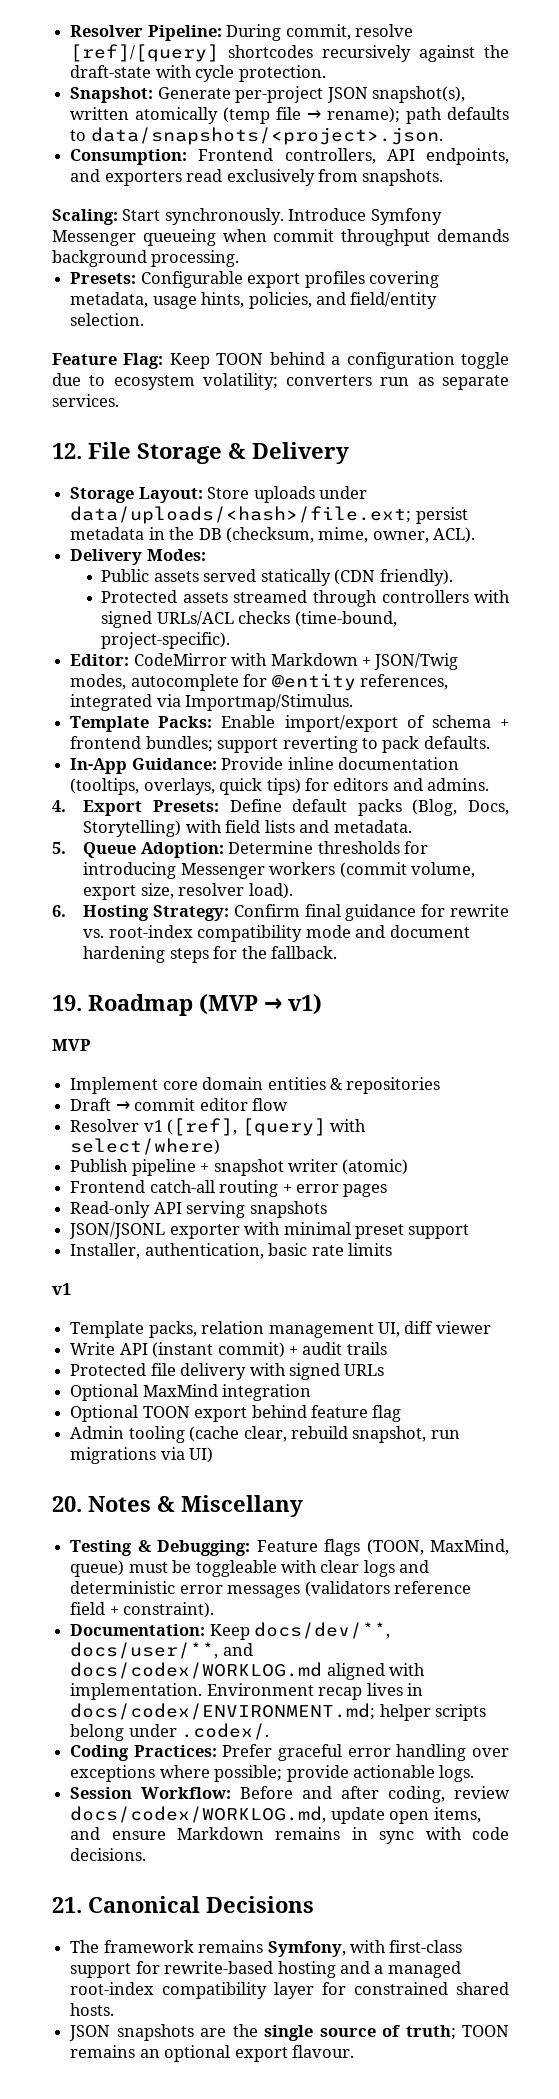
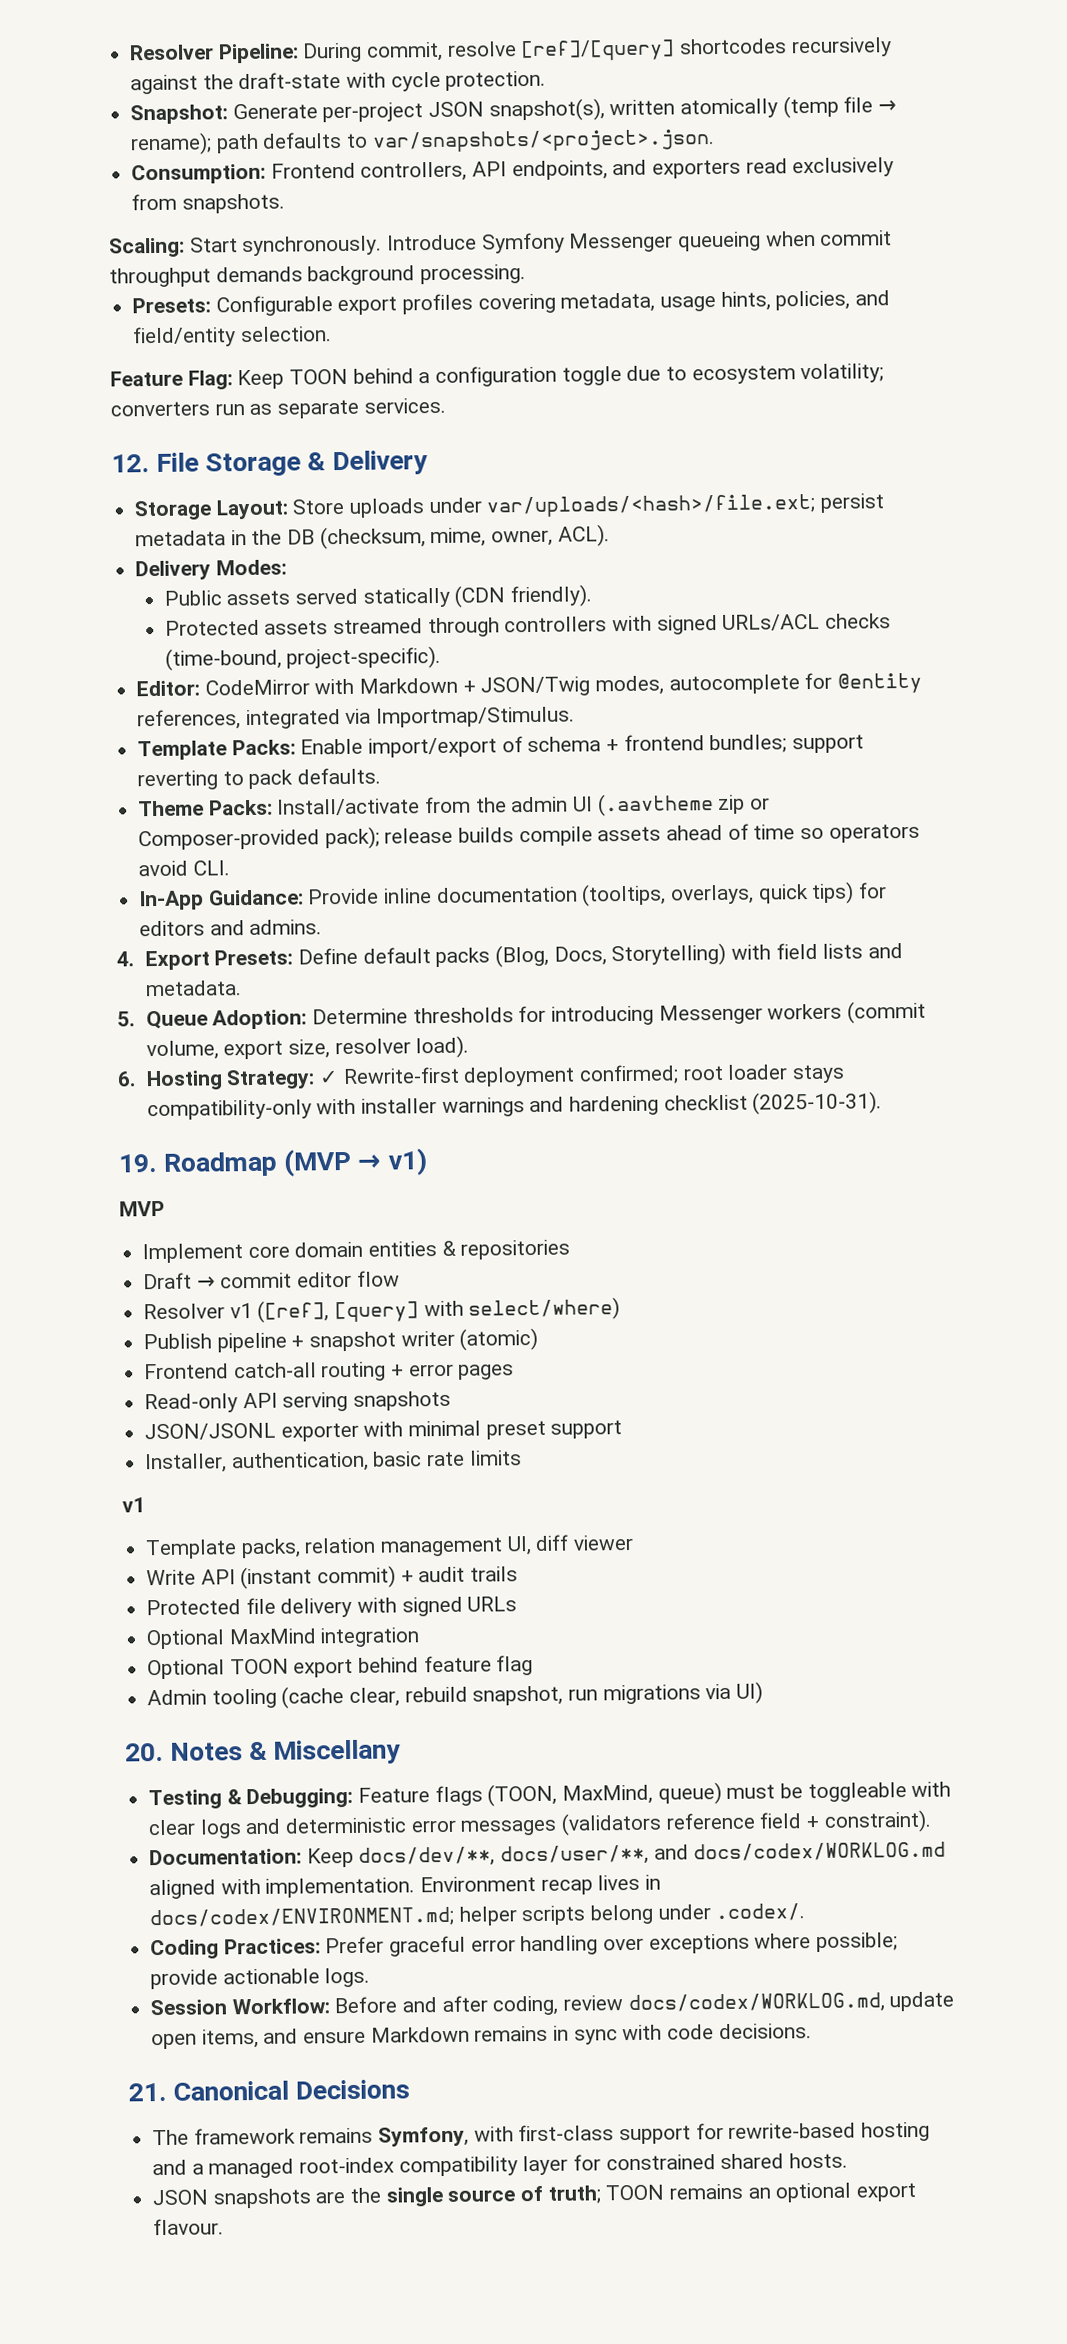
- Snapshot: Generate per-project JSON snapshot(s), written atomically (temp file → rename); path defaults to data/snapshots/<project>.json.
+ Snapshot: Generate per-project JSON snapshot(s), written atomically (temp file → rename); path defaults to var/snapshots/<project>.json.
- Storage Layout: Store uploads under data/uploads/<hash>/file.ext; persist metadata in the DB (checksum, mime, owner, ACL).
+ Storage Layout: Store uploads under var/uploads/<hash>/file.ext; persist metadata in the DB (checksum, mime, owner, ACL).
+ Theme Packs: Install/activate from the admin UI (.aavtheme zip or Composer-provided pack); release builds compile assets ahead of time so operators avoid CLI.
- 6. Hosting Strategy: Confirm final guidance for rewrite vs. root-index compatibility mode and document hardening steps for the fallback.
+ 6. Hosting Strategy: ✓ Rewrite-first deployment confirmed; root loader stays compatibility-only with installer warnings and hardening checklist (2025-10-31).

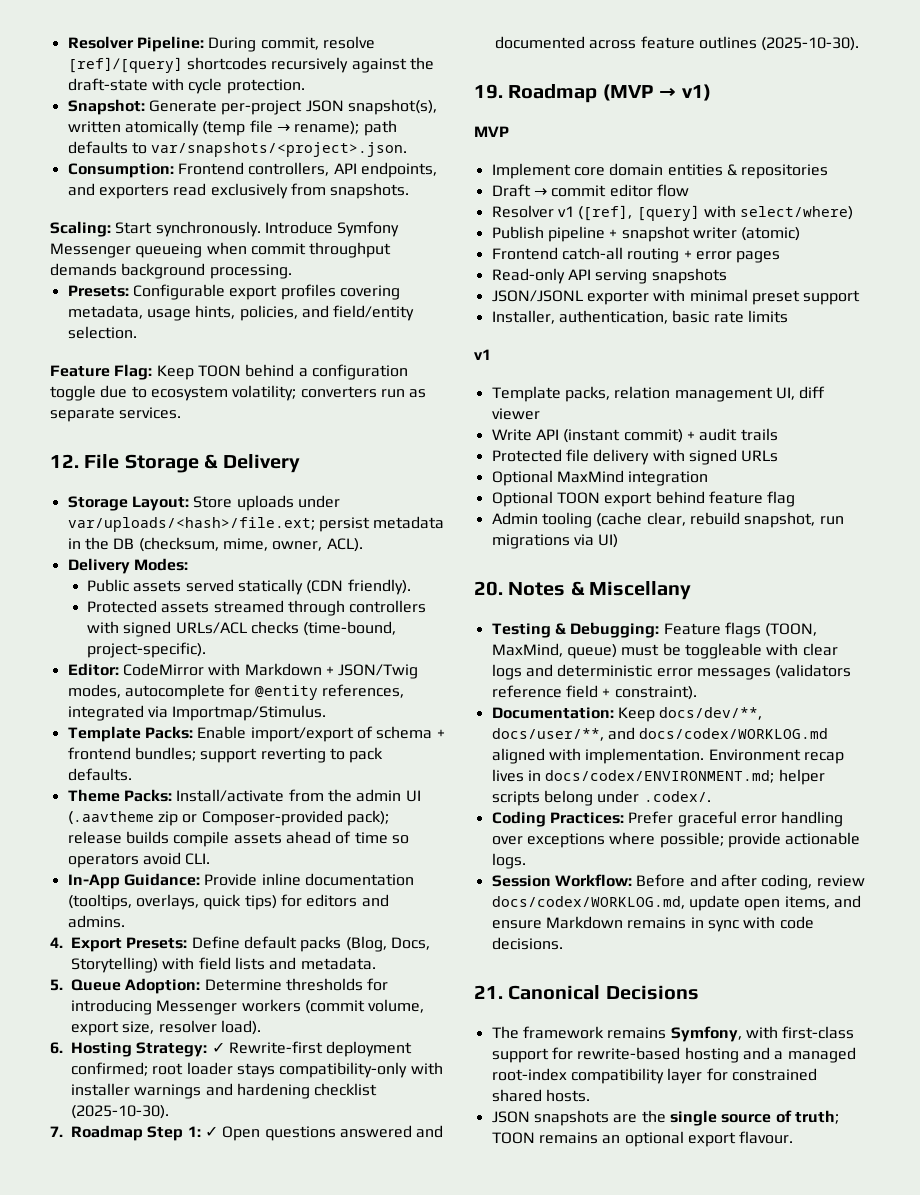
- 6. Hosting Strategy: ✓ Rewrite-first deployment confirmed; root loader stays compatibility-only with installer warnings and hardening checklist (2025-10-31).
+ 6. Hosting Strategy: ✓ Rewrite-first deployment confirmed; root loader stays compatibility-only with installer warnings and hardening checklist (2025-10-30).
+ 7. Roadmap Step 1: ✓ Open questions answered and documented across feature outlines (2025-10-30).

